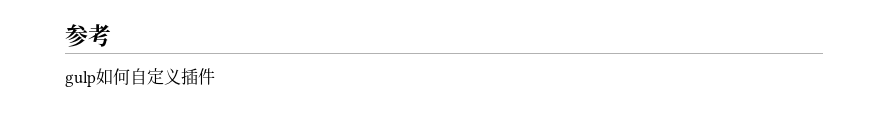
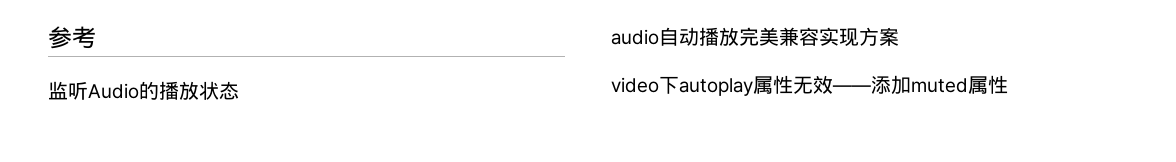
- gulp如何自定义插件
+ 监听Audio的播放状态
+ audio自动播放完美兼容实现方案
+ video下autoplay属性无效——添加muted属性

